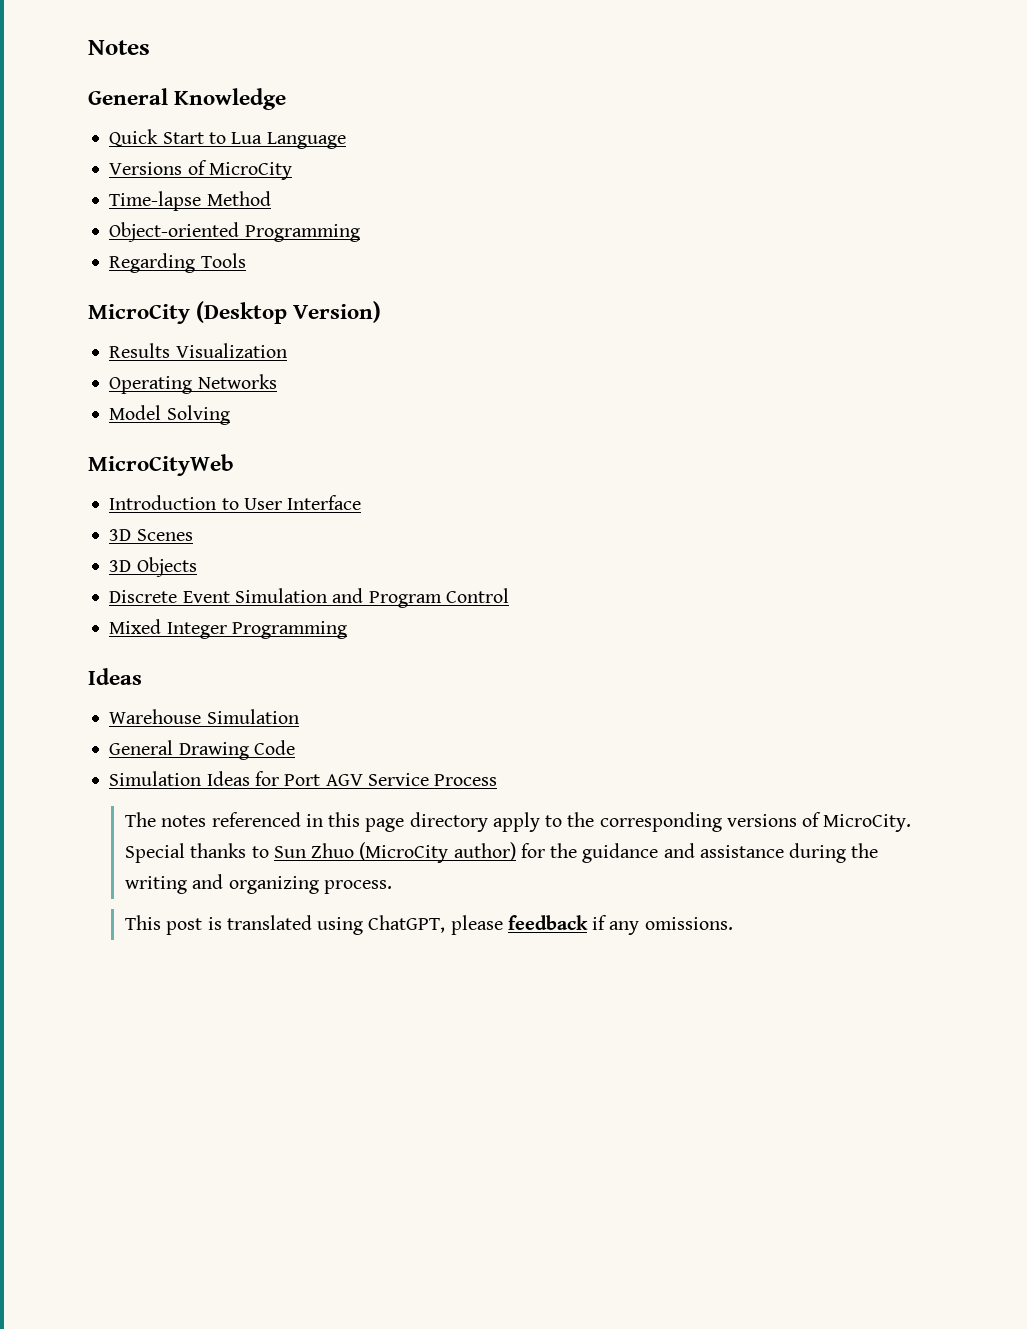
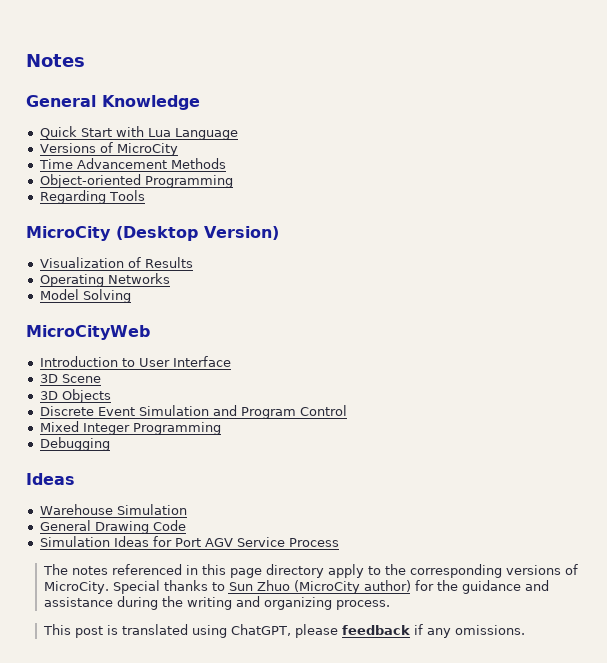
- Quick Start to Lua Language
+ Quick Start with Lua Language
- Time-lapse Method
+ Time Advancement Methods
- Results Visualization
+ Visualization of Results
- 3D Scenes
+ 3D Scene
+ Debugging

